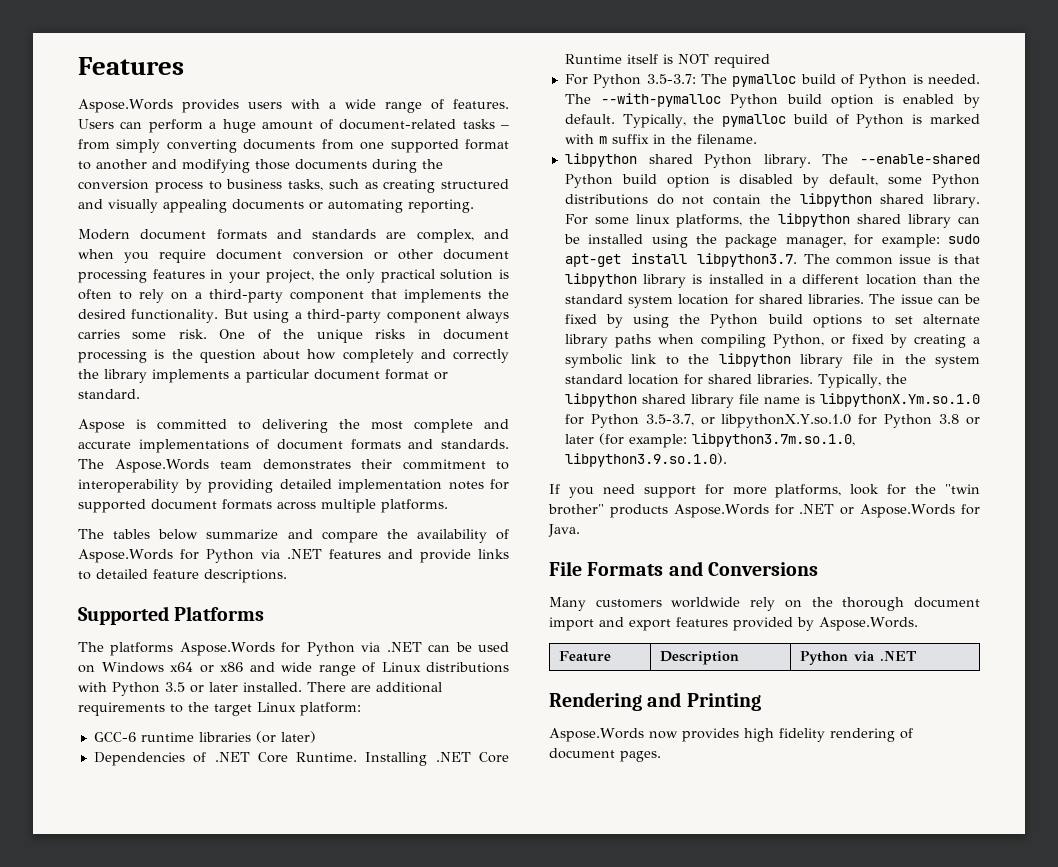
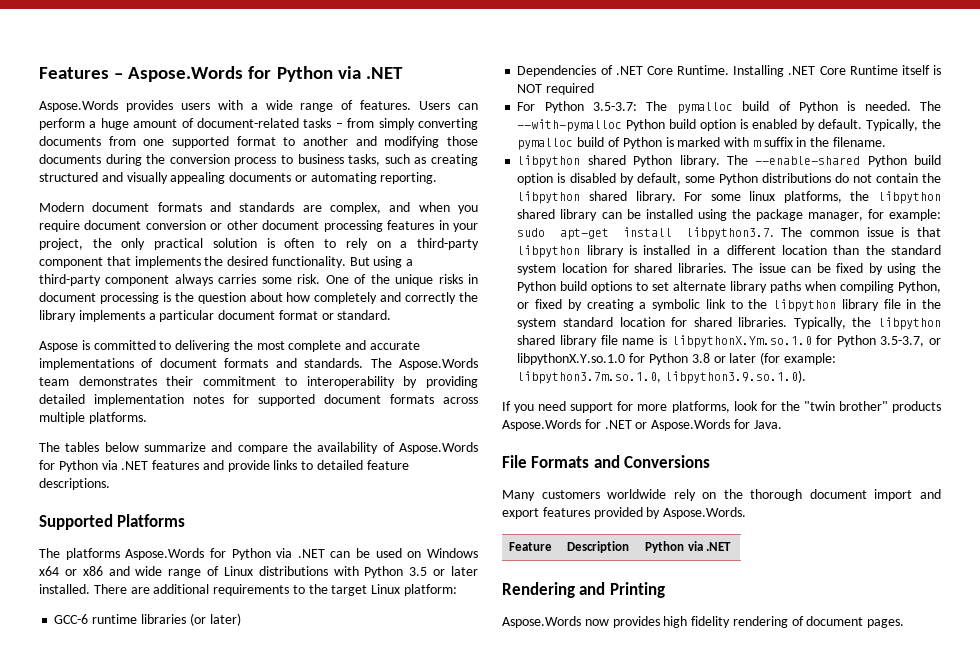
- Features
+ Features – Aspose.Words for Python via .NET

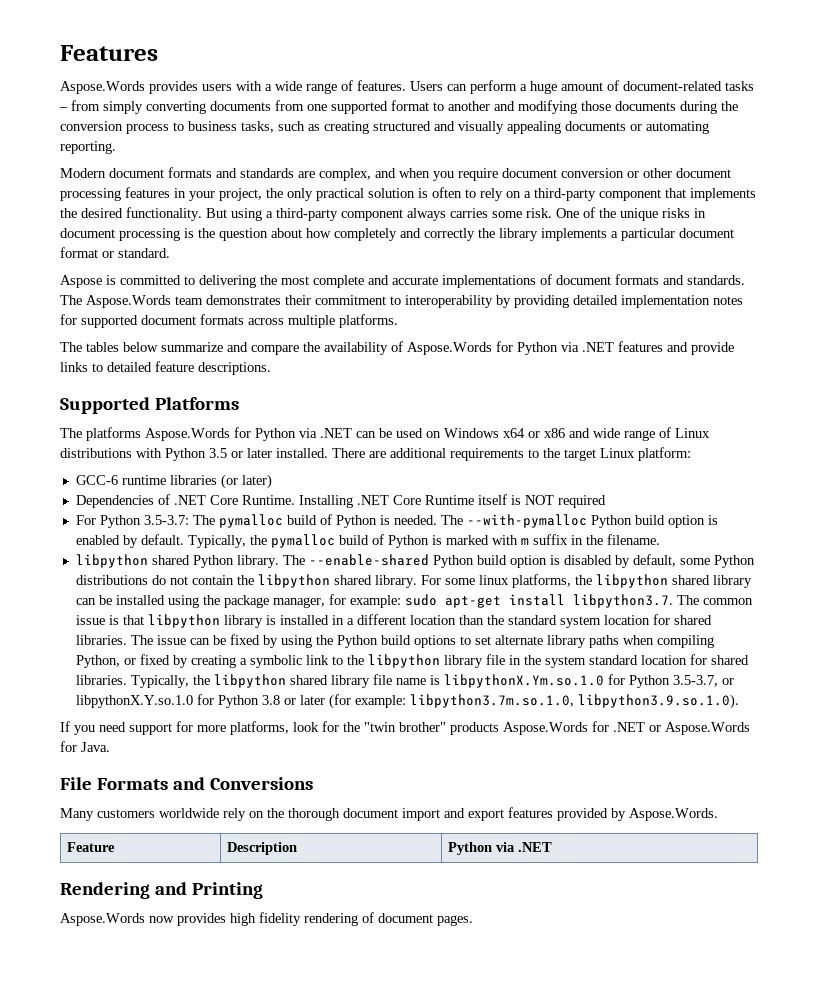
- Features – Aspose.Words for Python via .NET
+ Features

